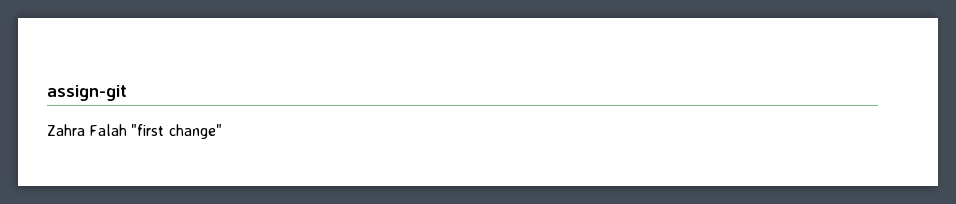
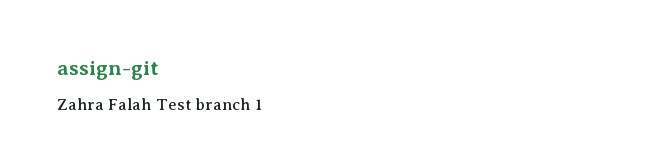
- Zahra Falah "first change"
+ Zahra Falah Test branch 1

